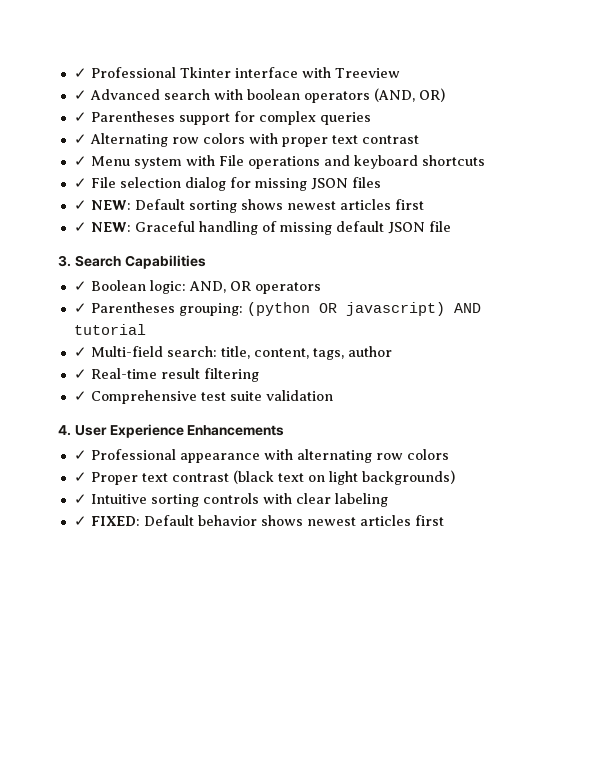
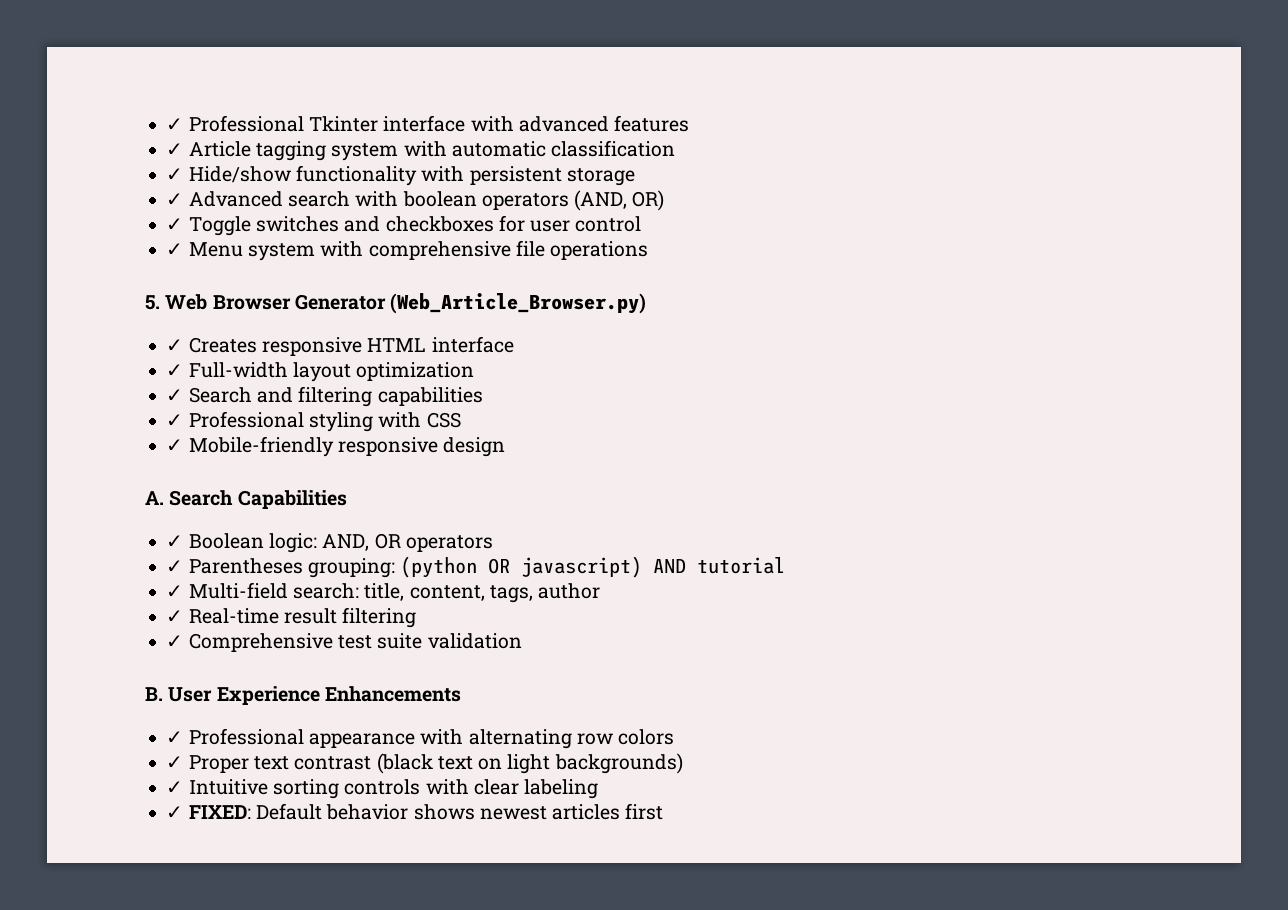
- ✓ Professional Tkinter interface with Treeview
+ ✓ Professional Tkinter interface with advanced features
+ ✓ Article tagging system with automatic classification
+ ✓ Hide/show functionality with persistent storage
- ✓ Parentheses support for complex queries
- ✓ Alternating row colors with proper text contrast
+ ✓ Toggle switches and checkboxes for user control
- ✓ Menu system with File operations and keyboard shortcuts
- ✓ File selection dialog for missing JSON files
- ✓ NEW: Default sorting shows newest articles first
- ✓ NEW: Graceful handling of missing default JSON file
- 3. Search Capabilities
+ ✓ Menu system with comprehensive file operations
+ 5. Web Browser Generator (Web_Article_Browser.py)
+ ✓ Creates responsive HTML interface
+ ✓ Full-width layout optimization
+ ✓ Search and filtering capabilities
+ ✓ Professional styling with CSS
+ ✓ Mobile-friendly responsive design
+ A. Search Capabilities
- 4. User Experience Enhancements
+ B. User Experience Enhancements

